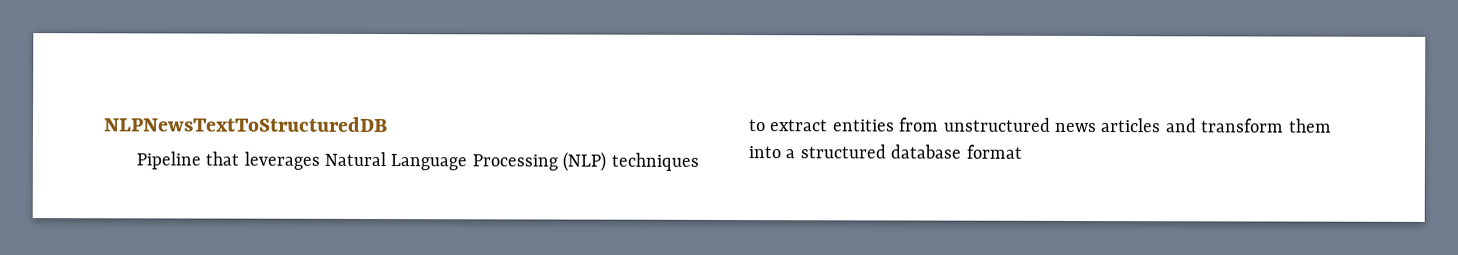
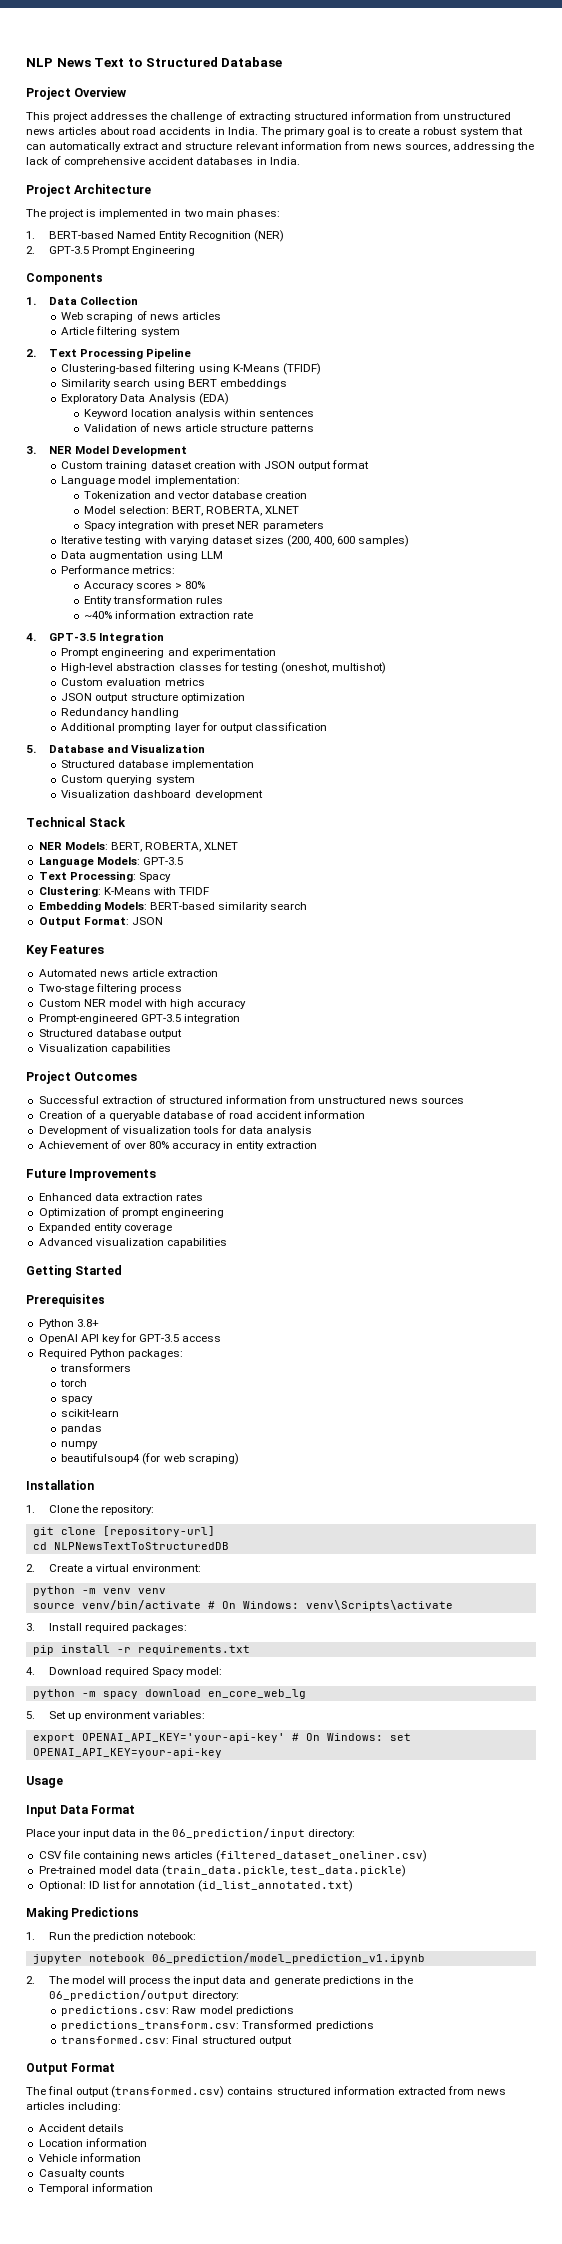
- NLPNewsTextToStructuredDB
- Pipeline that leverages Natural Language Processing (NLP) techniques to extract entities from unstructured news articles and transform them into a structured database format
+ NLP News Text to Structured Database
+ Project Overview
+ This project addresses the challenge of extracting structured information from unstructured news articles about road accidents in India. The primary goal is to create a robust system that can automatically extract and structure relevant information from news sources, addressing the lack of comprehensive accident databases in India.
+ Project Architecture
+ The project is implemented in two main phases:
+ 1. BERT-based Named Entity Recognition (NER)
+ 2. GPT-3.5 Prompt Engineering
+ Components
+ 1. Data Collection
+ Web scraping of news articles
+ Article filtering system
+ 2. Text Processing Pipeline
+ Clustering-based filtering using K-Means (TFIDF)
+ Similarity search using BERT embeddings
+ Exploratory Data Analysis (EDA)
+ Keyword location analysis within sentences
+ Validation of news article structure patterns
+ 3. NER Model Development
+ Custom training dataset creation with JSON output format
+ Language model implementation:
+ Tokenization and vector database creation
+ Model selection: BERT, ROBERTA, XLNET
+ Spacy integration with preset NER parameters
+ Iterative testing with varying dataset sizes (200, 400, 600 samples)
+ Data augmentation using LLM
+ Performance metrics:
+ Accuracy scores > 80%
+ Entity transformation rules
+ ~40% information extraction rate
+ 4. GPT-3.5 Integration
+ Prompt engineering and experimentation
+ High-level abstraction classes for testing (oneshot, multishot)
+ Custom evaluation metrics
+ JSON output structure optimization
+ Redundancy handling
+ Additional prompting layer for output classification
+ 5. Database and Visualization
+ Structured database implementation
+ Custom querying system
+ Visualization dashboard development
+ Technical Stack
+ NER Models: BERT, ROBERTA, XLNET
+ Language Models: GPT-3.5
+ Text Processing: Spacy
+ Clustering: K-Means with TFIDF
+ Embedding Models: BERT-based similarity search
+ Output Format: JSON
+ Key Features
+ Automated news article extraction
+ Two-stage filtering process
+ Custom NER model with high accuracy
+ Prompt-engineered GPT-3.5 integration
+ Structured database output
+ Visualization capabilities
+ Project Outcomes
+ Successful extraction of structured information from unstructured news sources
+ Creation of a queryable database of road accident information
+ Development of visualization tools for data analysis
+ Achievement of over 80% accuracy in entity extraction
+ Future Improvements
+ Enhanced data extraction rates
+ Optimization of prompt engineering
+ Expanded entity coverage
+ Advanced visualization capabilities
+ Getting Started
+ Prerequisites
+ Python 3.8+
+ OpenAI API key for GPT-3.5 access
+ Required Python packages:
+ transformers
+ torch
+ spacy
+ scikit-learn
+ pandas
+ numpy
+ beautifulsoup4 (for web scraping)
+ Installation
+ 1. Clone the repository:
+ git clone [repository-url]
+ cd NLPNewsTextToStructuredDB
+ 2. Create a virtual environment:
+ python -m venv venv
+ source venv/bin/activate # On Windows: venv\Scripts\activate
+ 3. Install required packages:
+ pip install -r requirements.txt
+ 4. Download required Spacy model:
+ python -m spacy download en_core_web_lg
+ 5. Set up environment variables:
+ export OPENAI_API_KEY='your-api-key' # On Windows: set OPENAI_API_KEY=your-api-key
+ Usage
+ Input Data Format
+ Place your input data in the 06_prediction/input directory:
+ CSV file containing news articles (filtered_dataset_oneliner.csv)
+ Pre-trained model data (train_data.pickle, test_data.pickle)
+ Optional: ID list for annotation (id_list_annotated.txt)
+ Making Predictions
+ 1. Run the prediction notebook:
+ jupyter notebook 06_prediction/model_prediction_v1.ipynb
+ 2. The model will process the input data and generate predictions in the 06_prediction/output directory:
+ predictions.csv: Raw model predictions
+ predictions_transform.csv: Transformed predictions
+ transformed.csv: Final structured output
+ Output Format
+ The final output (transformed.csv) contains structured information extracted from news articles including:
+ Accident details
+ Location information
+ Vehicle information
+ Casualty counts
+ Temporal information

